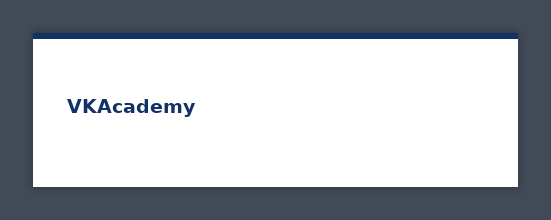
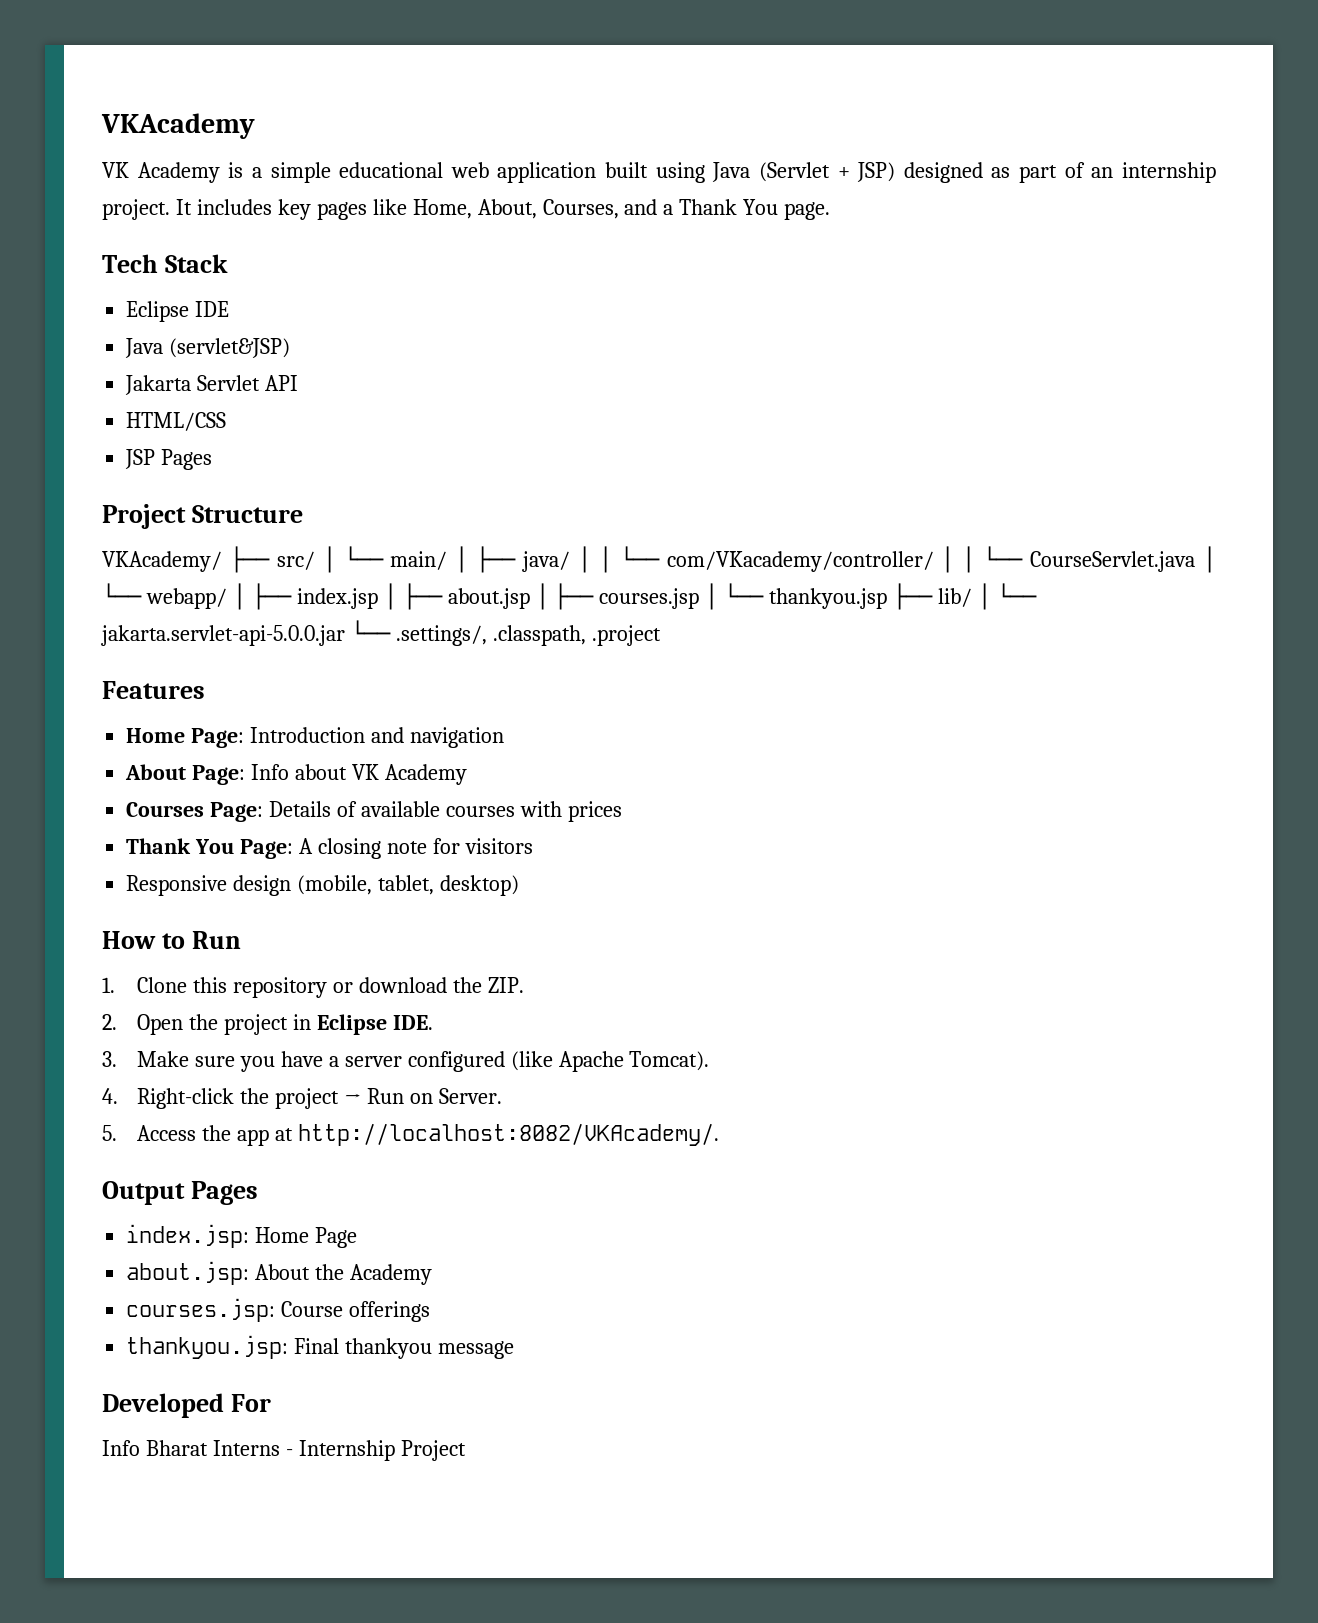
+ VK Academy is a simple educational web application built using Java (Servlet + JSP) designed as part of an internship project. It includes key pages like Home, About, Courses, and a Thank You page.
+ Tech Stack
+ Eclipse IDE
+ Java (servlet&JSP)
+ Jakarta Servlet API
+ HTML/CSS
+ JSP Pages
+ Project Structure
+ VKAcademy/ ├── src/ │ └── main/ │ ├── java/ │ │ └── com/VKacademy/controller/ │ │ └── CourseServlet.java │ └── webapp/ │ ├── index.jsp │ ├── about.jsp │ ├── courses.jsp │ └── thankyou.jsp ├── lib/ │ └── jakarta.servlet-api-5.0.0.jar └── .settings/, .classpath, .project
+ Features
+ Home Page: Introduction and navigation
+ About Page: Info about VK Academy
+ Courses Page: Details of available courses with prices
+ Thank You Page: A closing note for visitors
+ Responsive design (mobile, tablet, desktop)
+ How to Run
+ 1. Clone this repository or download the ZIP.
+ 2. Open the project in Eclipse IDE.
+ 3. Make sure you have a server configured (like Apache Tomcat).
+ 4. Right-click the project → Run on Server.
+ 5. Access the app at http://localhost:8082/VKAcademy/.
+ Output Pages
+ index.jsp: Home Page
+ about.jsp: About the Academy
+ courses.jsp: Course offerings
+ thankyou.jsp: Final thankyou message
+ Developed For
+ Info Bharat Interns - Internship Project

